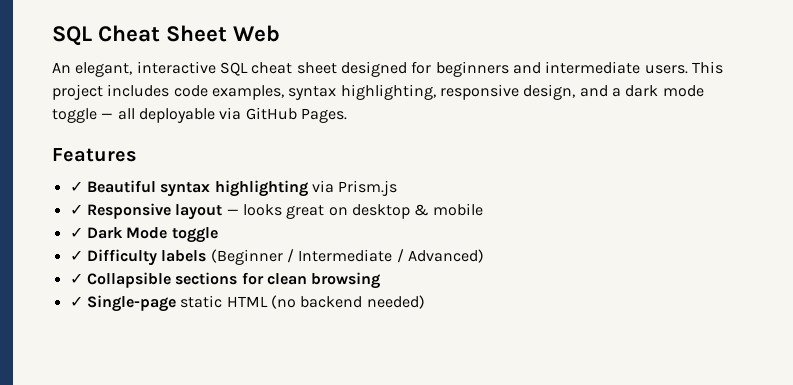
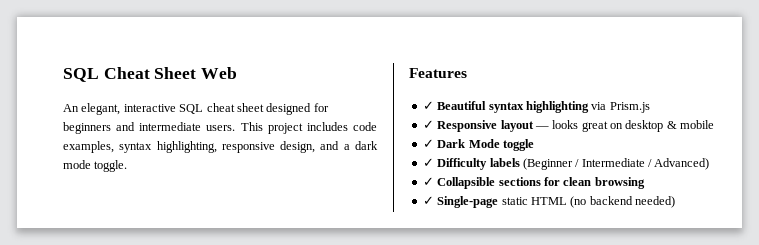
- This project includes code examples, syntax highlighting, responsive design, and a dark mode toggle — all deployable via GitHub Pages.
+ This project includes code examples, syntax highlighting, responsive design, and a dark mode toggle.

